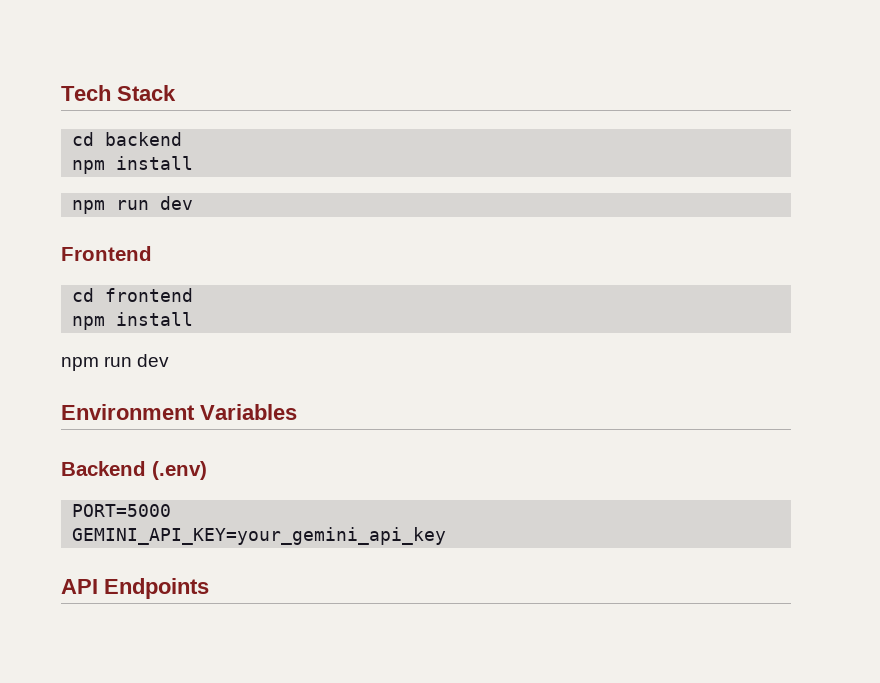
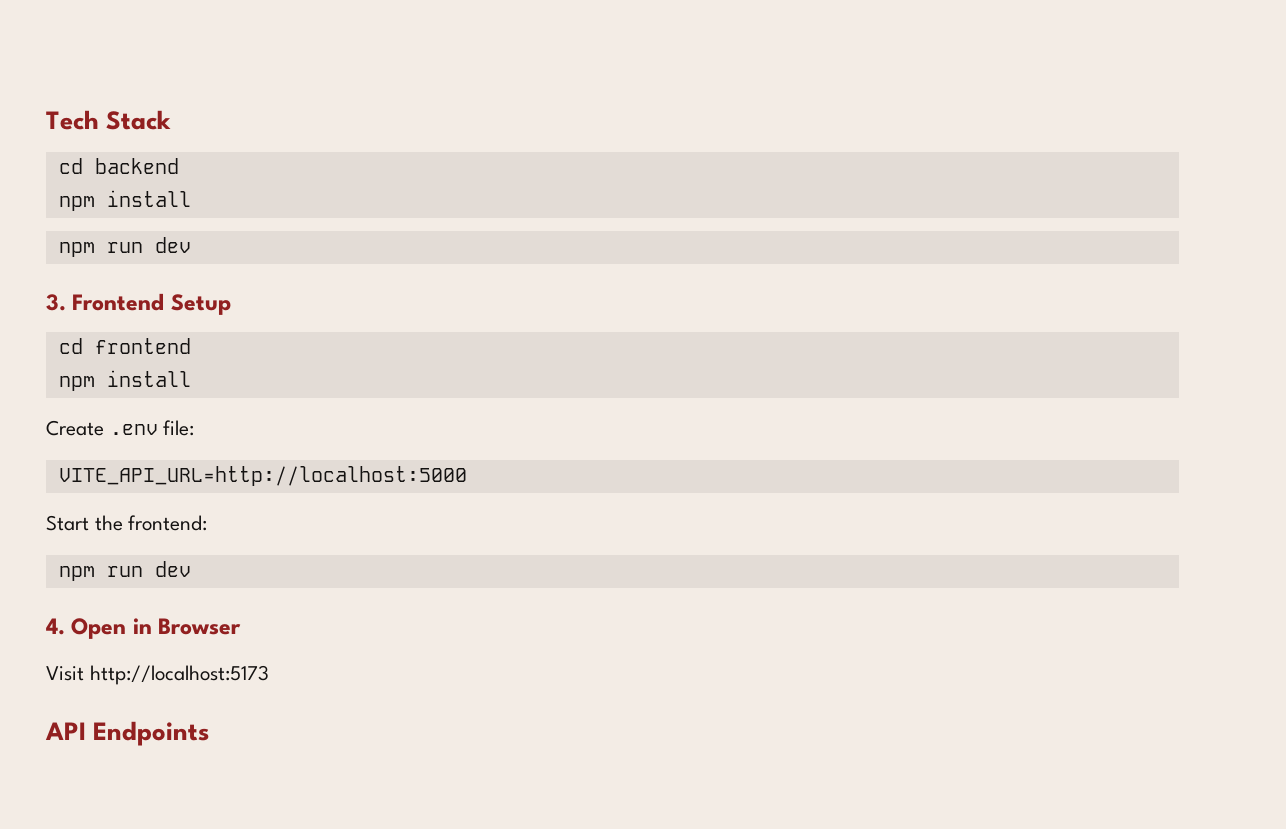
- Frontend
+ 3. Frontend Setup
  cd frontend
  npm install
+ Create .env file:
+ VITE_API_URL=http://localhost:5000
+ Start the frontend:
  npm run dev
- Environment Variables
- Backend (.env)
- PORT=5000
- GEMINI_API_KEY=your_gemini_api_key
+ 4. Open in Browser
+ Visit http://localhost:5173

